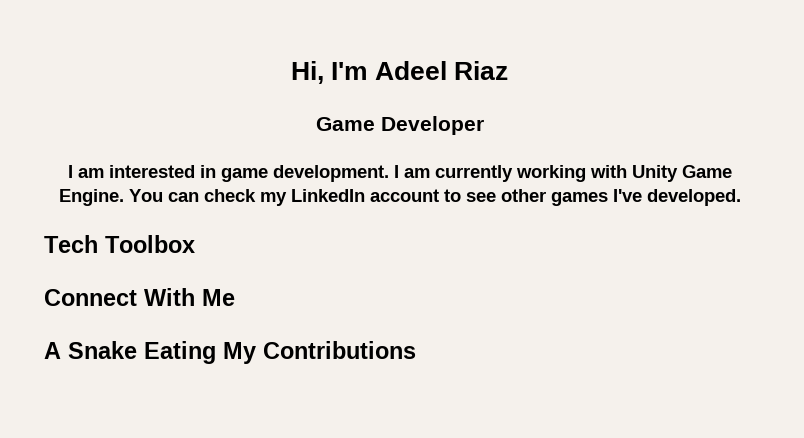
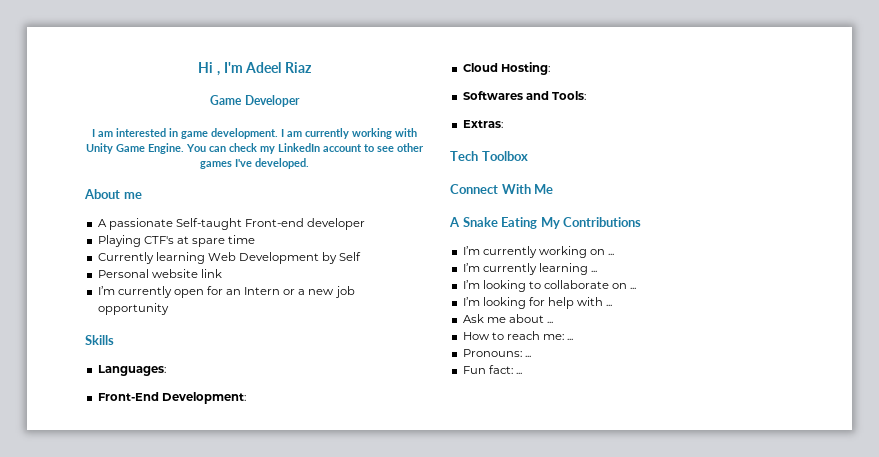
- Hi, I'm Adeel Riaz
+ Hi , I'm Adeel Riaz
+ About me
+ A passionate Self-taught Front-end developer
+ Playing CTF's at spare time
+ Currently learning Web Development by Self
+ Personal website link
+ I’m currently open for an Intern or a new job opportunity
+ Skills
+ Languages:
+ Front-End Development:
+ Cloud Hosting:
+ Softwares and Tools:
+ Extras:
+ I’m currently working on ...
+ I’m currently learning ...
+ I’m looking to collaborate on ...
+ I’m looking for help with ...
+ Ask me about ...
+ How to reach me: ...
+ Pronouns: ...
+ Fun fact: ...

